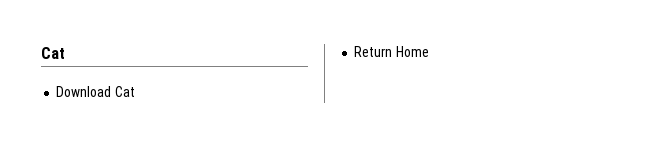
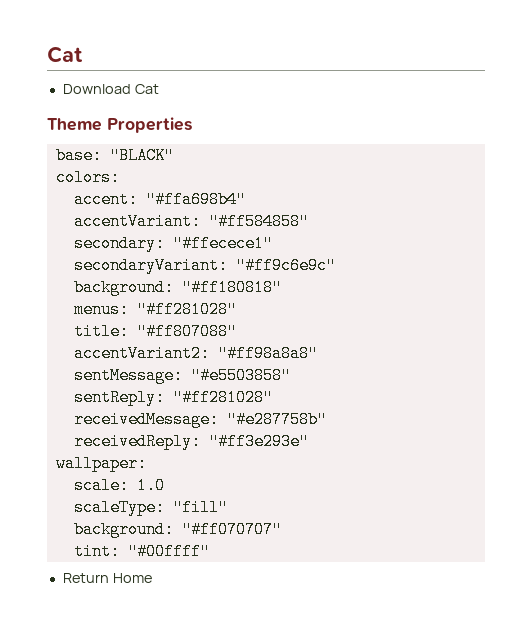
+ Theme Properties
+ base: "BLACK"
+ colors:
+ accent: "#ffa698b4"
+ accentVariant: "#ff584858"
+ secondary: "#ffecece1"
+ secondaryVariant: "#ff9c6e9c"
+ background: "#ff180818"
+ menus: "#ff281028"
+ title: "#ff807088"
+ accentVariant2: "#ff98a8a8"
+ sentMessage: "#e5503858"
+ sentReply: "#ff281028"
+ receivedMessage: "#e287758b"
+ receivedReply: "#ff3e293e"
+ wallpaper:
+ scale: 1.0
+ scaleType: "fill"
+ background: "#ff070707"
+ tint: "#00ffff"

